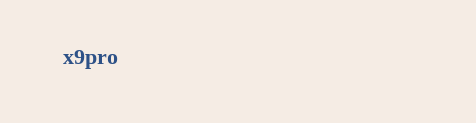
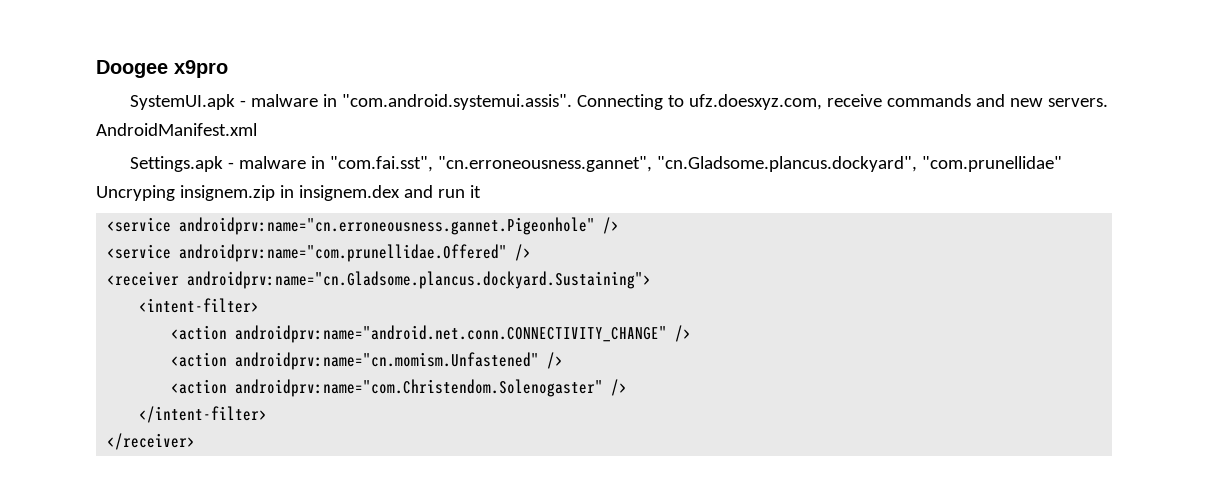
- x9pro
+ Doogee x9pro
+ SystemUI.apk - malware in "com.android.systemui.assis". Connecting to ufz.doesxyz.com, receive commands and new servers. AndroidManifest.xml
+ Settings.apk - malware in "com.fai.sst", "cn.erroneousness.gannet", "cn.Gladsome.plancus.dockyard", "com.prunellidae" Uncryping insignem.zip in insignem.dex and run it
+ <service androidprv:name="cn.erroneousness.gannet.Pigeonhole" />
+ <service androidprv:name="com.prunellidae.Offered" />
+ <receiver androidprv:name="cn.Gladsome.plancus.dockyard.Sustaining">
+ <intent-filter>
+ <action androidprv:name="android.net.conn.CONNECTIVITY_CHANGE" />
+ <action androidprv:name="cn.momism.Unfastened" />
+ <action androidprv:name="com.Christendom.Solenogaster" />
+ </intent-filter>
+ </receiver>

